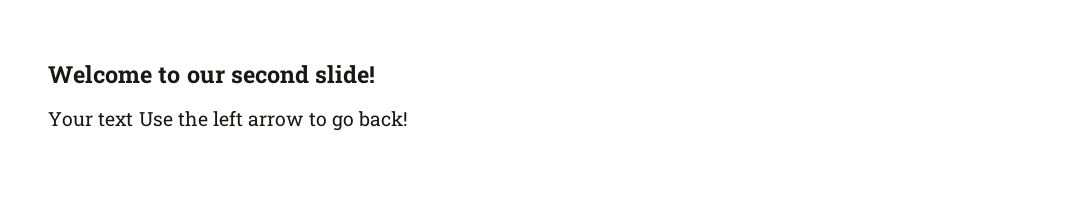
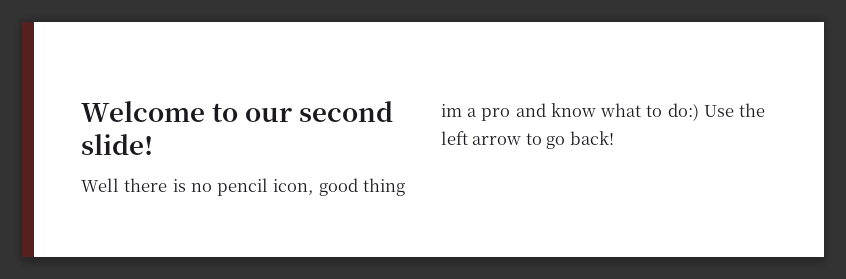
- Your text Use the left arrow to go back!
+ Well there is no pencil icon, good thing im a pro and know what to do:) Use the left arrow to go back!

